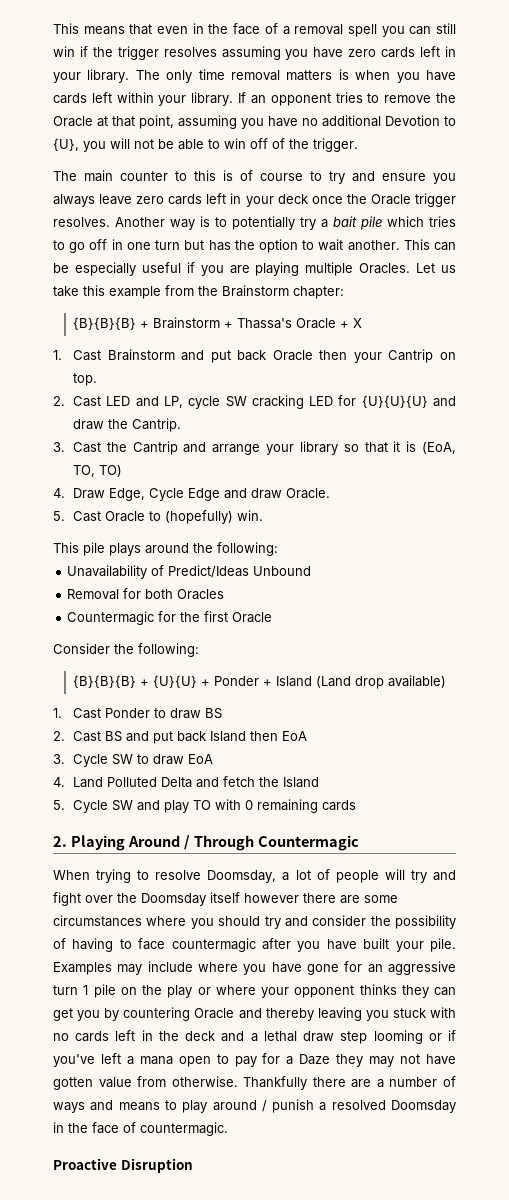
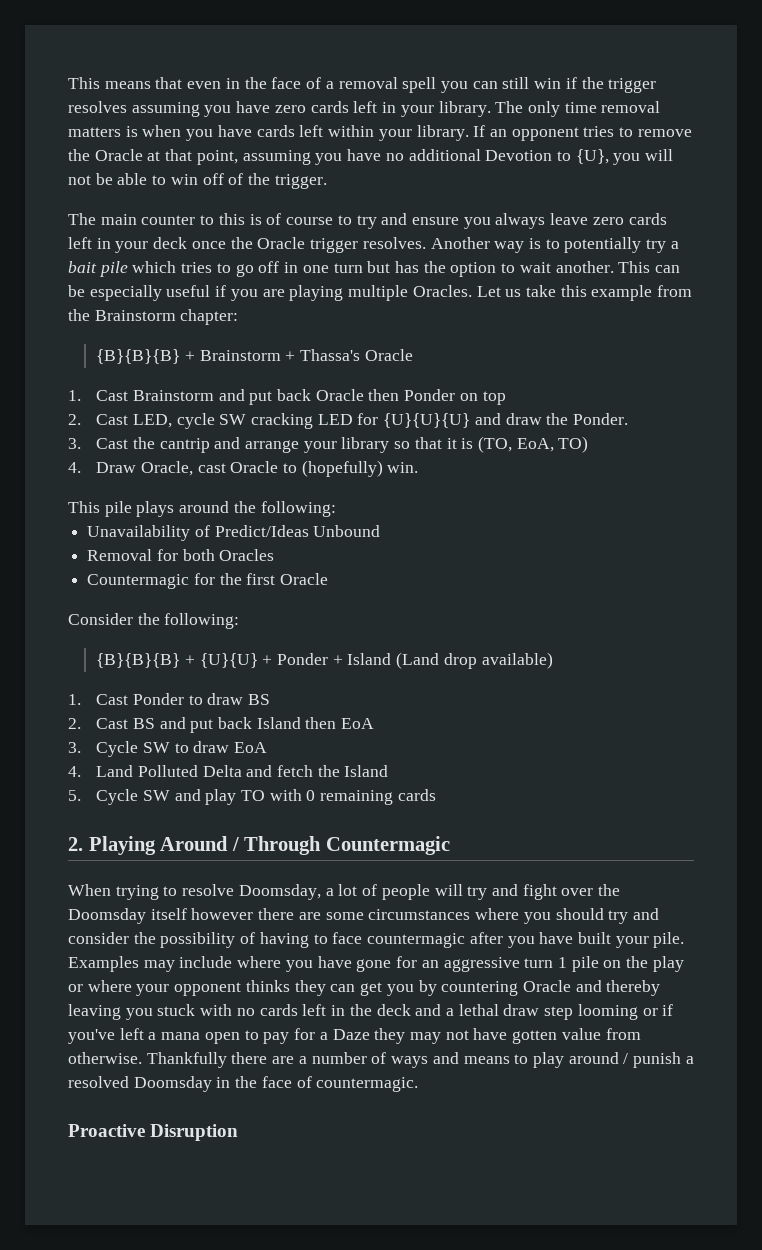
- {B}{B}{B} + Brainstorm + Thassa's Oracle + X
+ {B}{B}{B} + Brainstorm + Thassa's Oracle
- 1. Cast Brainstorm and put back Oracle then your Cantrip on top.
- 2. Cast LED and LP, cycle SW cracking LED for {U}{U}{U} and draw the Cantrip.
+ 1. Cast Brainstorm and put back Oracle then Ponder on top
+ 2. Cast LED, cycle SW cracking LED for {U}{U}{U} and draw the Ponder.
- 3. Cast the Cantrip and arrange your library so that it is (EoA, TO, TO)
+ 3. Cast the cantrip and arrange your library so that it is (TO, EoA, TO)
- 4. Draw Edge, Cycle Edge and draw Oracle.
- 5. Cast Oracle to (hopefully) win.
+ 4. Draw Oracle, cast Oracle to (hopefully) win.

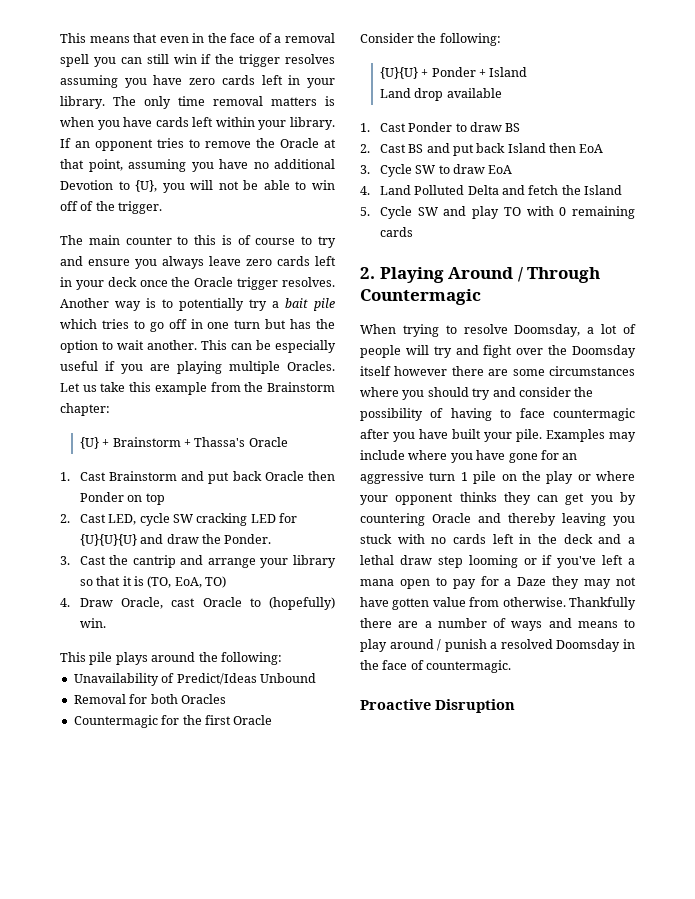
- {B}{B}{B} + Brainstorm + Thassa's Oracle
+ {U} + Brainstorm + Thassa's Oracle
- {B}{B}{B} + {U}{U} + Ponder + Island (Land drop available)
+ {U}{U} + Ponder + Island
+ Land drop available

